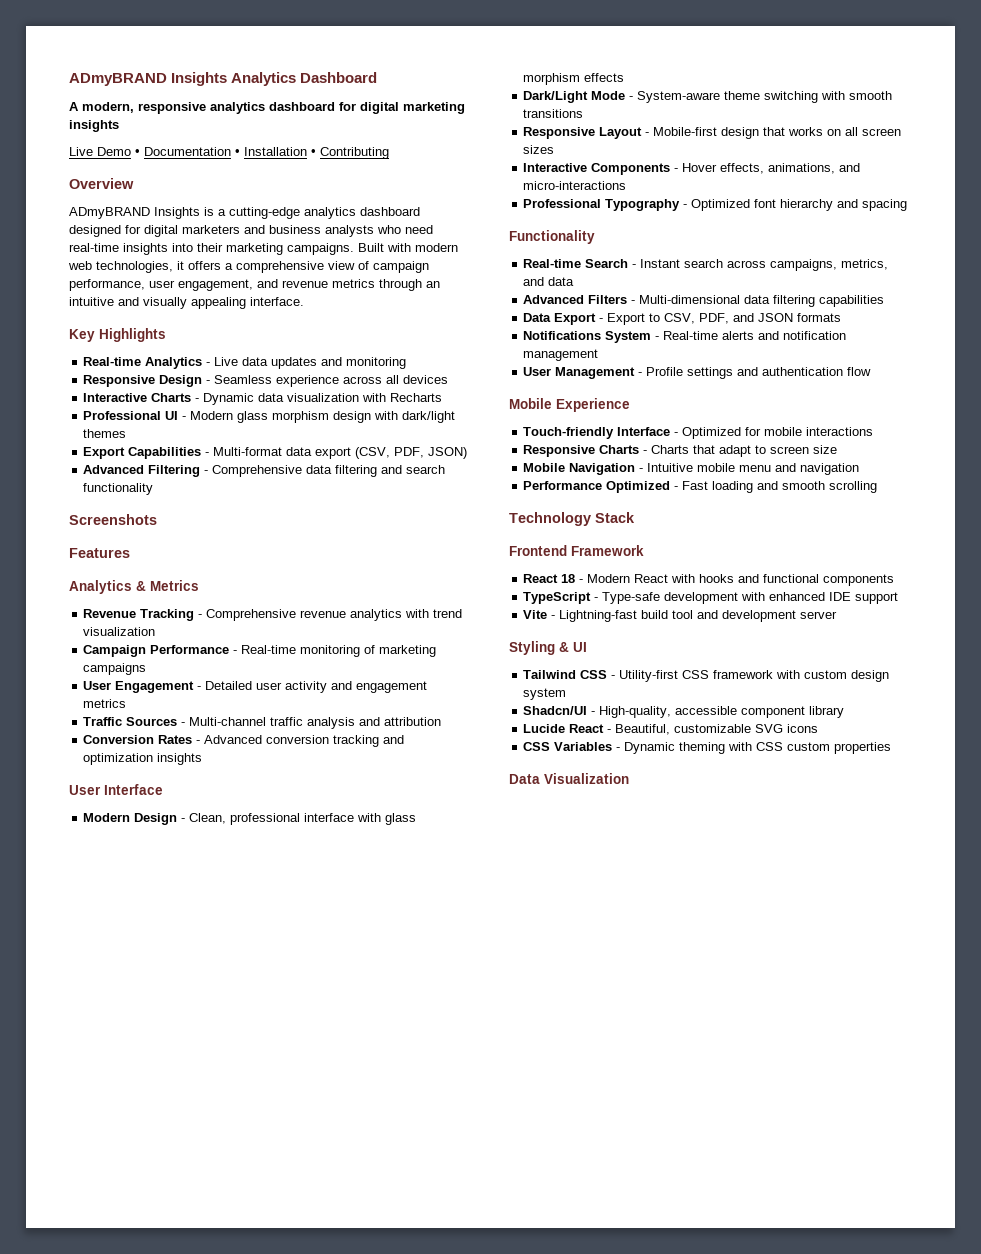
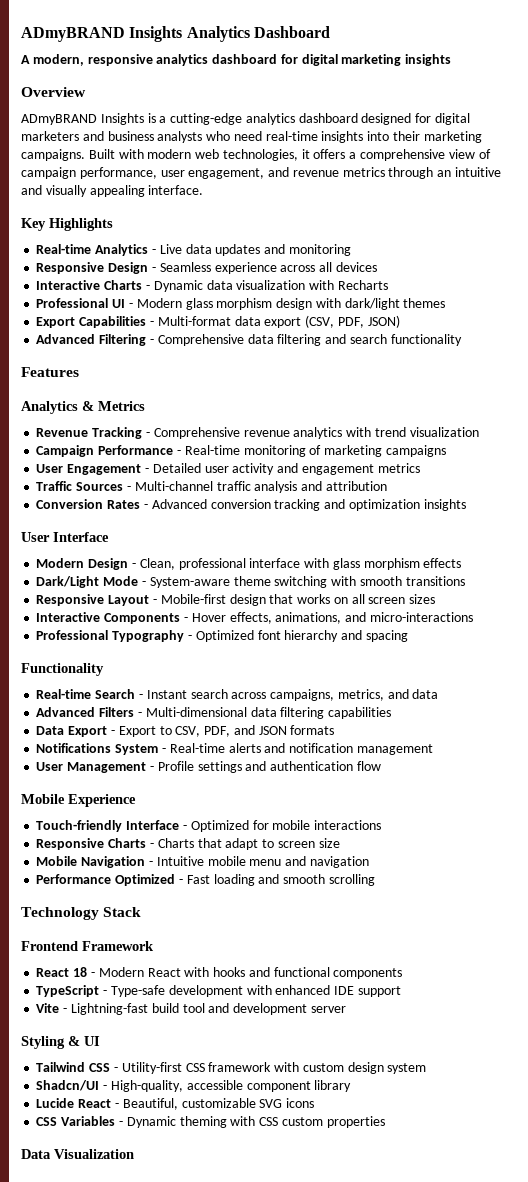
- Live Demo • Documentation • Installation • Contributing
- Screenshots

